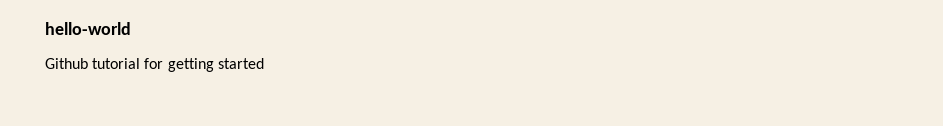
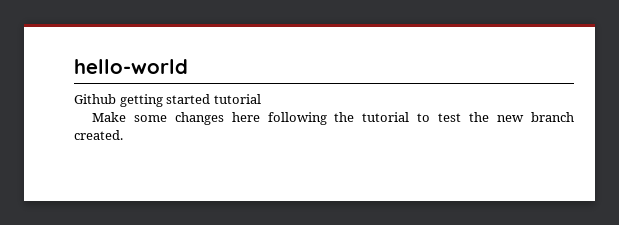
- Github tutorial for getting started
+ Github getting started tutorial
+ Make some changes here following the tutorial to test the new branch created.

